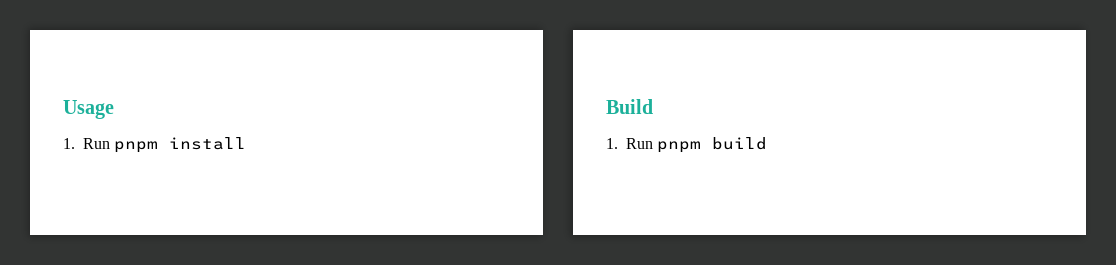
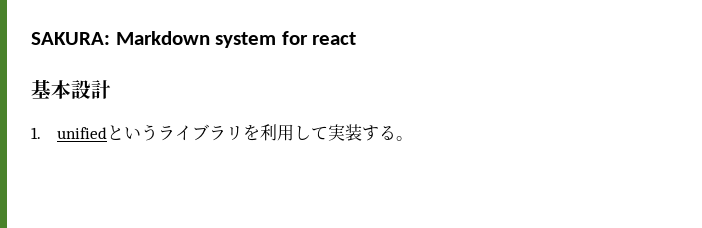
- Usage
- 1. Run pnpm install
- Build
- 1. Run pnpm build
+ SAKURA: Markdown system for react
+ 基本設計
+ 1. unifiedというライブラリを利用して実装する。

